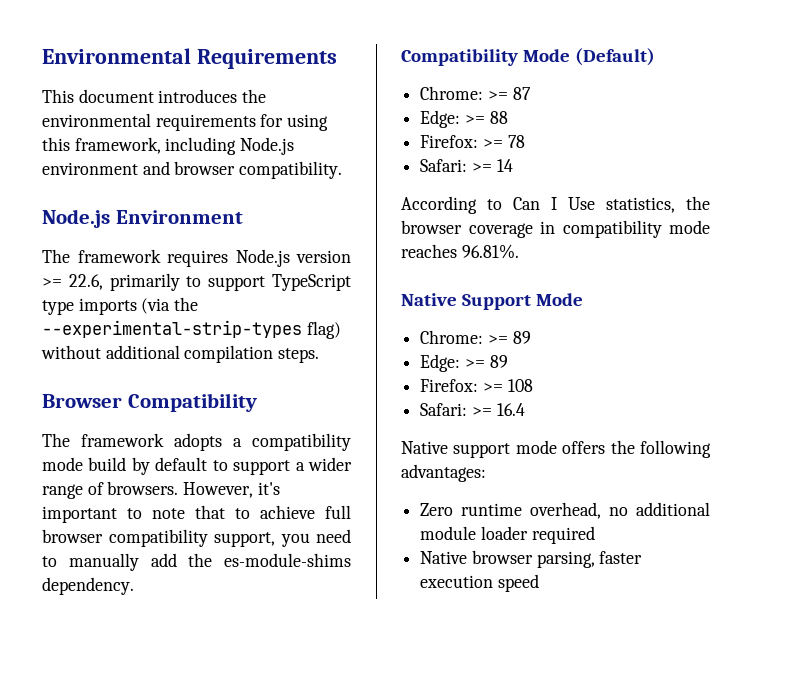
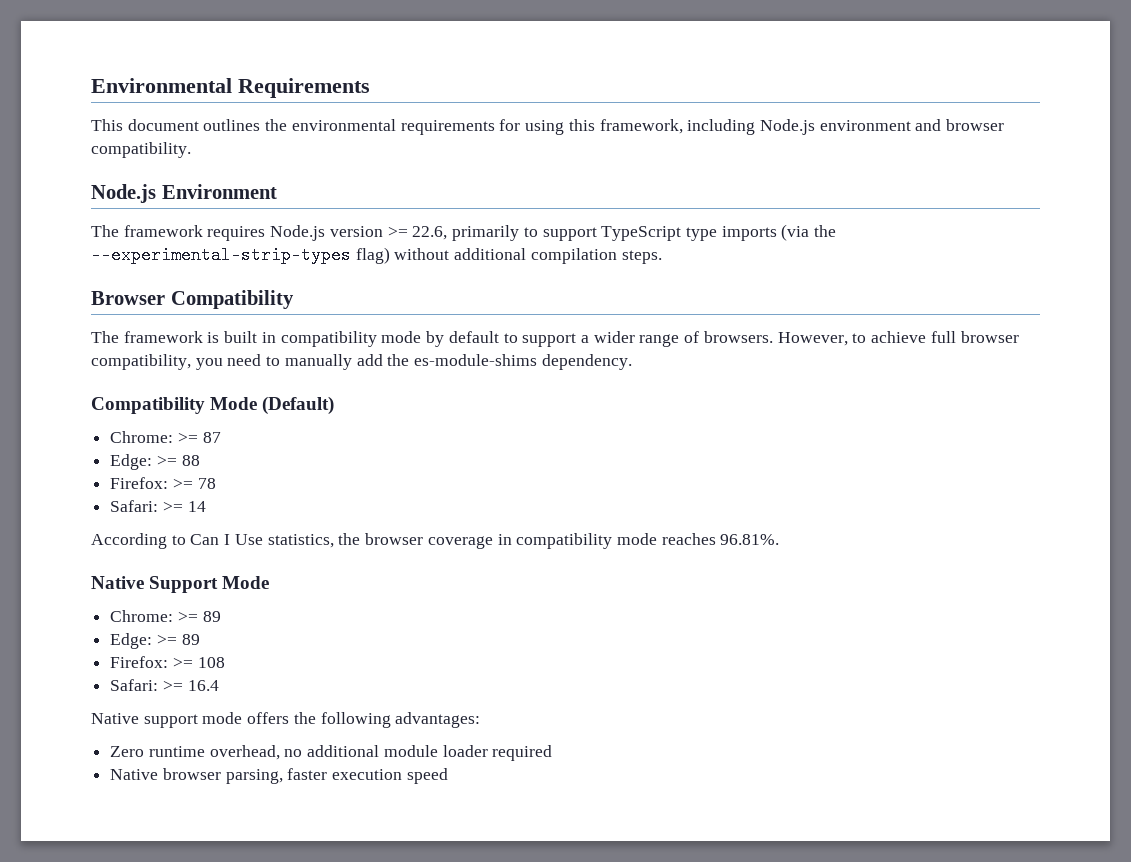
- This document introduces the environmental requirements for using this framework, including Node.js environment and browser compatibility.
+ This document outlines the environmental requirements for using this framework, including Node.js environment and browser compatibility.
- The framework adopts a compatibility mode build by default to support a wider range of browsers.
+ The framework is built in compatibility mode by default to support a wider range of browsers.
- However, it's important to note that to achieve full browser compatibility support, you need to manually add the es-module-shims dependency.
+ However, to achieve full browser compatibility, you need to manually add the es-module-shims dependency.

